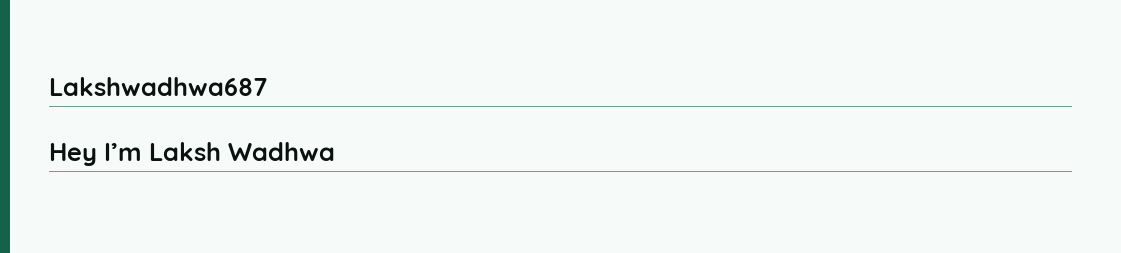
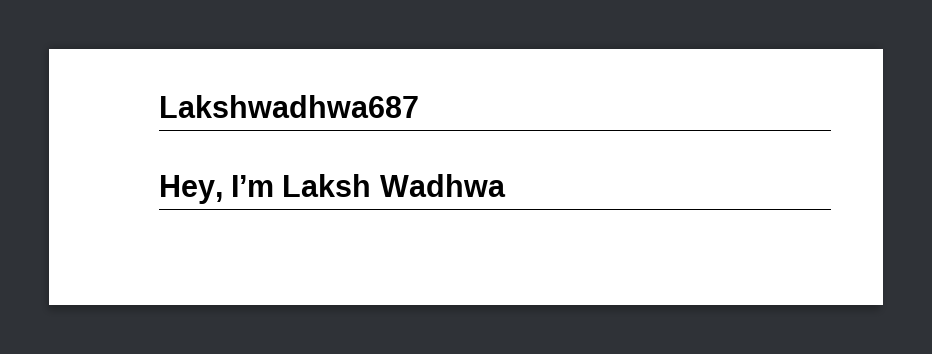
- Hey I’m Laksh Wadhwa
+ Hey, I’m Laksh Wadhwa

